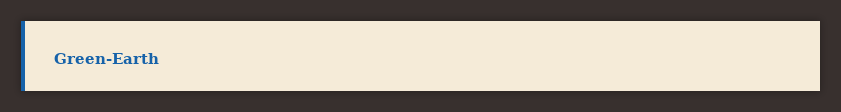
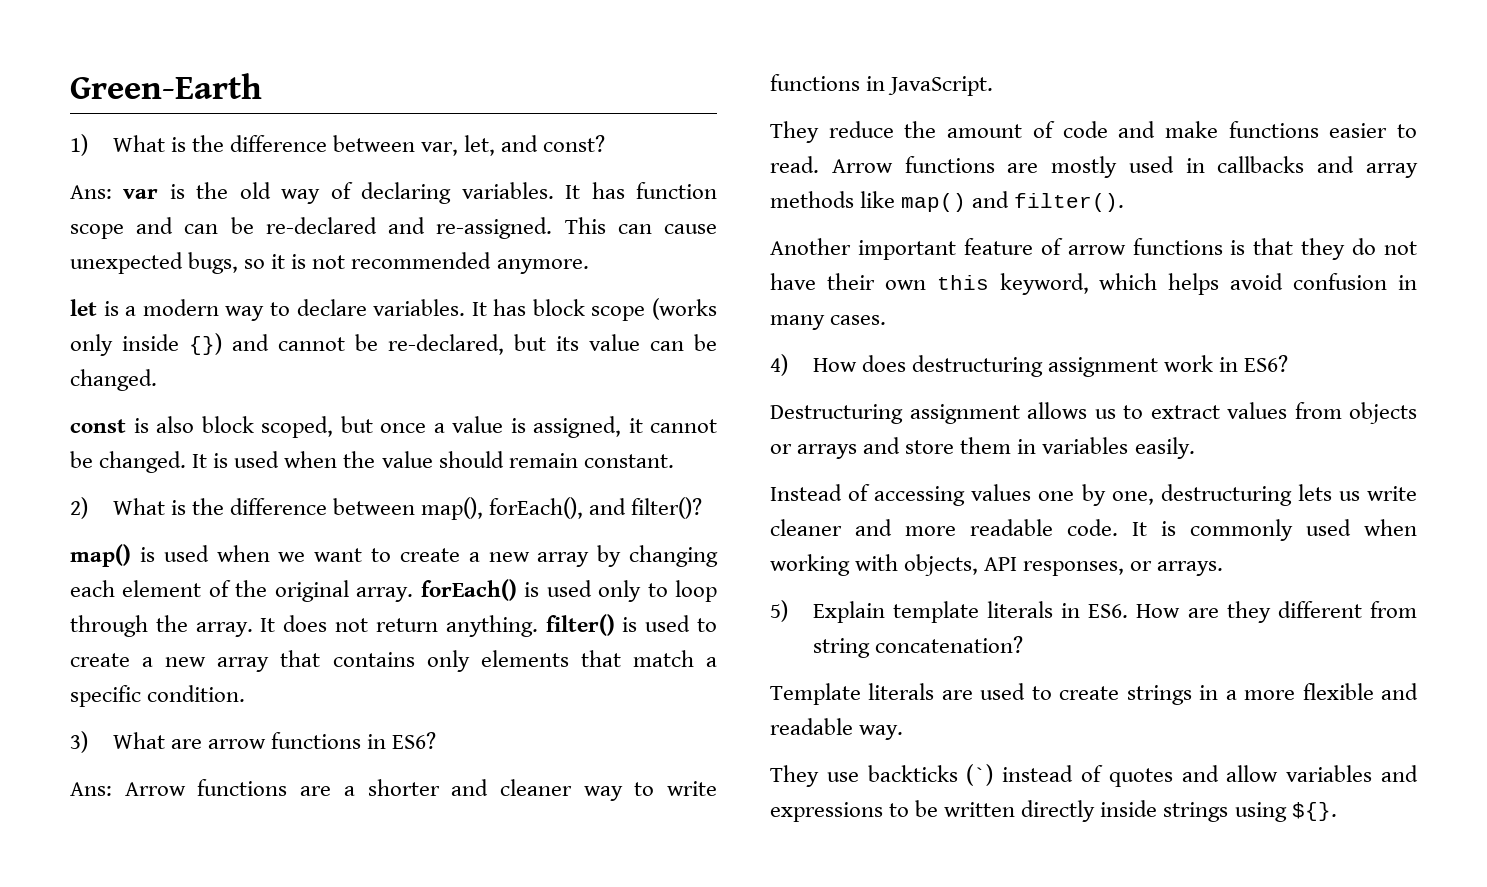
+ 1) What is the difference between var, let, and const?
+ Ans: var is the old way of declaring variables. It has function scope and can be re-declared and re-assigned. This can cause unexpected bugs, so it is not recommended anymore.
+ let is a modern way to declare variables. It has block scope (works only inside {}) and cannot be re-declared, but its value can be changed.
+ const is also block scoped, but once a value is assigned, it cannot be changed. It is used when the value should remain constant.
+ 2) What is the difference between map(), forEach(), and filter()?
+ map() is used when we want to create a new array by changing each element of the original array. forEach() is used only to loop through the array. It does not return anything. filter() is used to create a new array that contains only elements that match a specific condition.
+ 3) What are arrow functions in ES6?
+ Ans: Arrow functions are a shorter and cleaner way to write functions in JavaScript.
+ They reduce the amount of code and make functions easier to read. Arrow functions are mostly used in callbacks and array methods like map() and filter().
+ Another important feature of arrow functions is that they do not have their own this keyword, which helps avoid confusion in many cases.
+ 4) How does destructuring assignment work in ES6?
+ Destructuring assignment allows us to extract values from objects or arrays and store them in variables easily.
+ Instead of accessing values one by one, destructuring lets us write cleaner and more readable code. It is commonly used when working with objects, API responses, or arrays.
+ 5) Explain template literals in ES6. How are they different from string concatenation?
+ Template literals are used to create strings in a more flexible and readable way.
+ They use backticks (`) instead of quotes and allow variables and expressions to be written directly inside strings using ${}.

